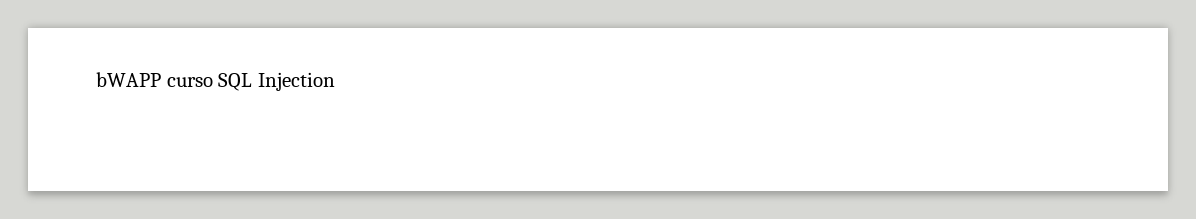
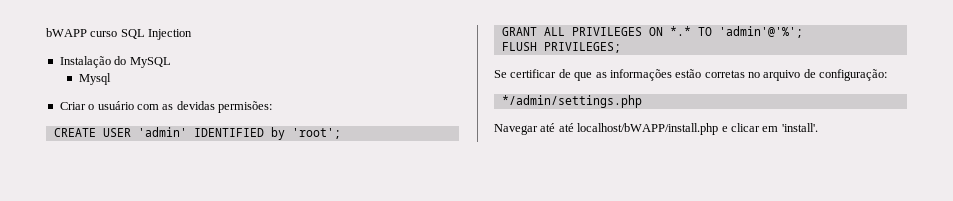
+ Instalação do MySQL
+ Mysql
+ Criar o usuário com as devidas permisões:
+ CREATE USER 'admin' IDENTIFIED by 'root';
+ GRANT ALL PRIVILEGES ON *.* TO 'admin'@'%';
+ FLUSH PRIVILEGES;
+ Se certificar de que as informações estão corretas no arquivo de configuração:
+ */admin/settings.php
+ Navegar até até localhost/bWAPP/install.php e clicar em 'install'.

